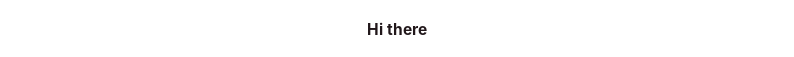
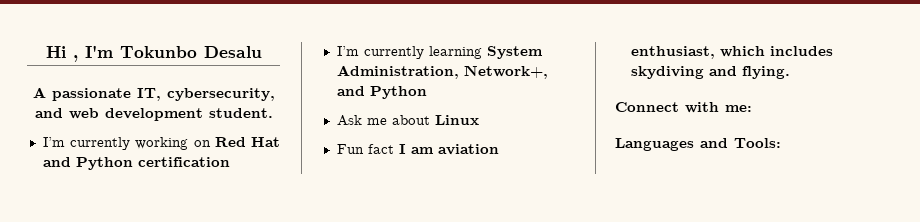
- Hi there
+ Hi , I'm Tokunbo Desalu
+ A passionate IT, cybersecurity, and web development student.
+ I’m currently working on Red Hat and Python certification
+ I’m currently learning System Administration, Network+, and Python
+ Ask me about Linux
+ Fun fact I am aviation enthusiast, which includes skydiving and flying.
+ Connect with me:
+ Languages and Tools:

